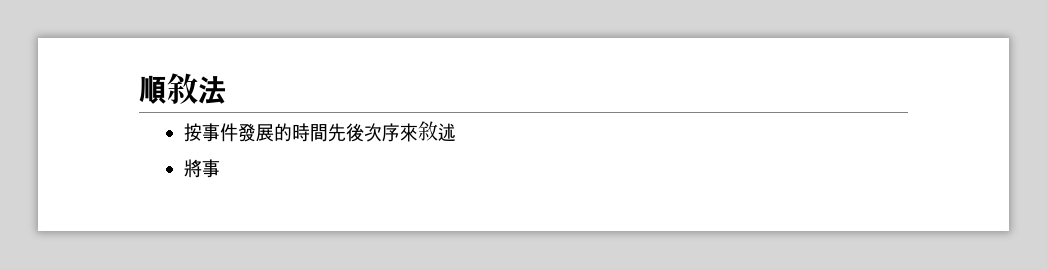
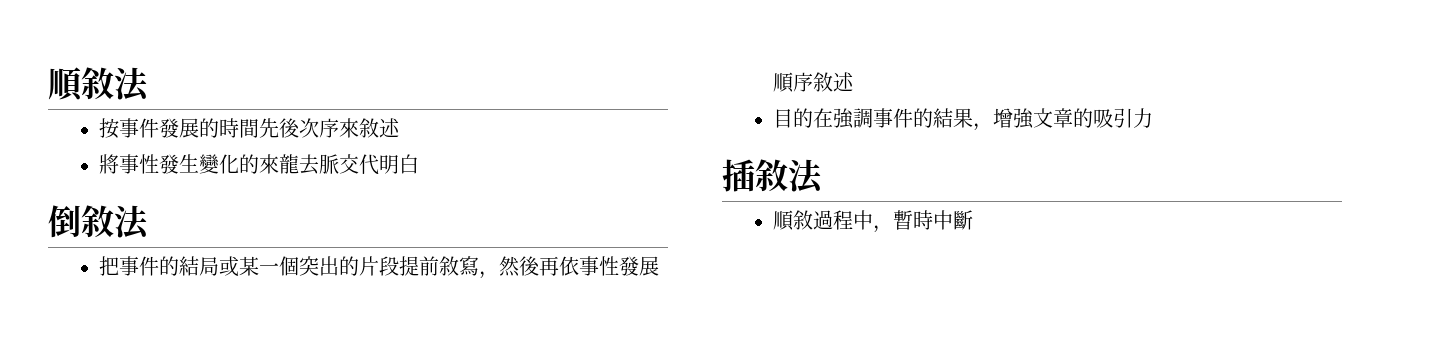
- 將事
+ 將事性發生變化的來龍去脈交代明白
+ 倒敘法
+ 把事件的結局或某一個突出的片段提前敘寫，然後再依事性發展順序敘述
+ 目的在強調事件的結果，增強文章的吸引力
+ 插敘法
+ 順敘過程中，暫時中斷

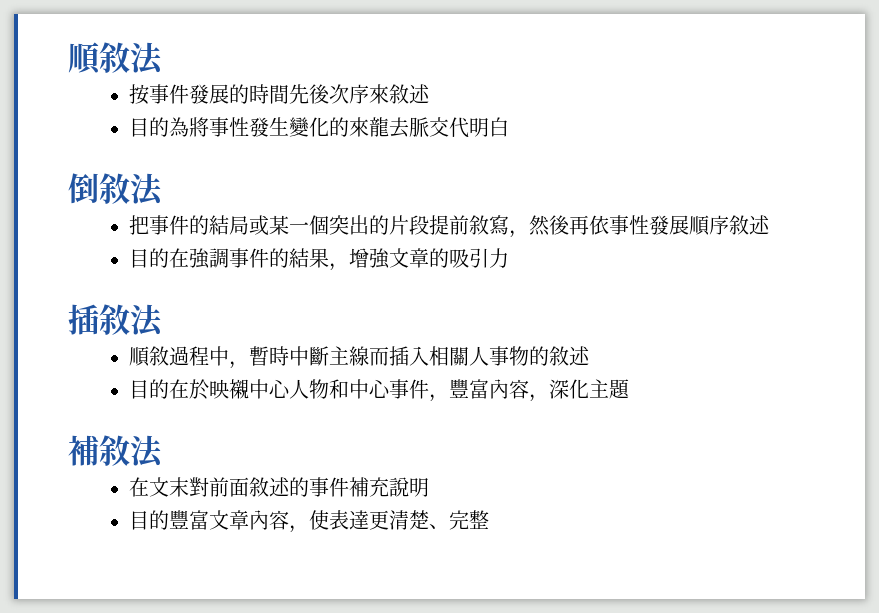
- 將事性發生變化的來龍去脈交代明白
+ 目的為將事性發生變化的來龍去脈交代明白
- 順敘過程中，暫時中斷
+ 順敘過程中，暫時中斷主線而插入相關人事物的敘述
+ 目的在於映襯中心人物和中心事件，豐富內容，深化主題
+ 補敘法
+ 在文末對前面敘述的事件補充說明
+ 目的豐富文章內容，使表達更清楚、完整

